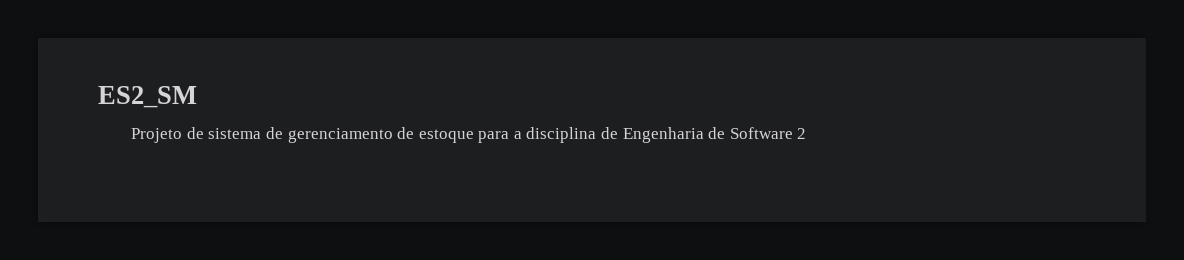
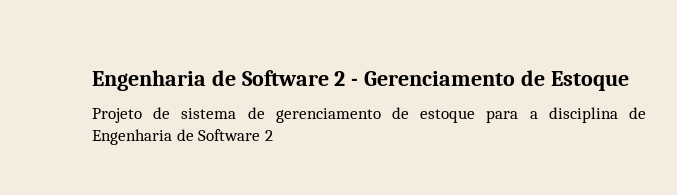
- ES2_SM
+ Engenharia de Software 2 - Gerenciamento de Estoque

